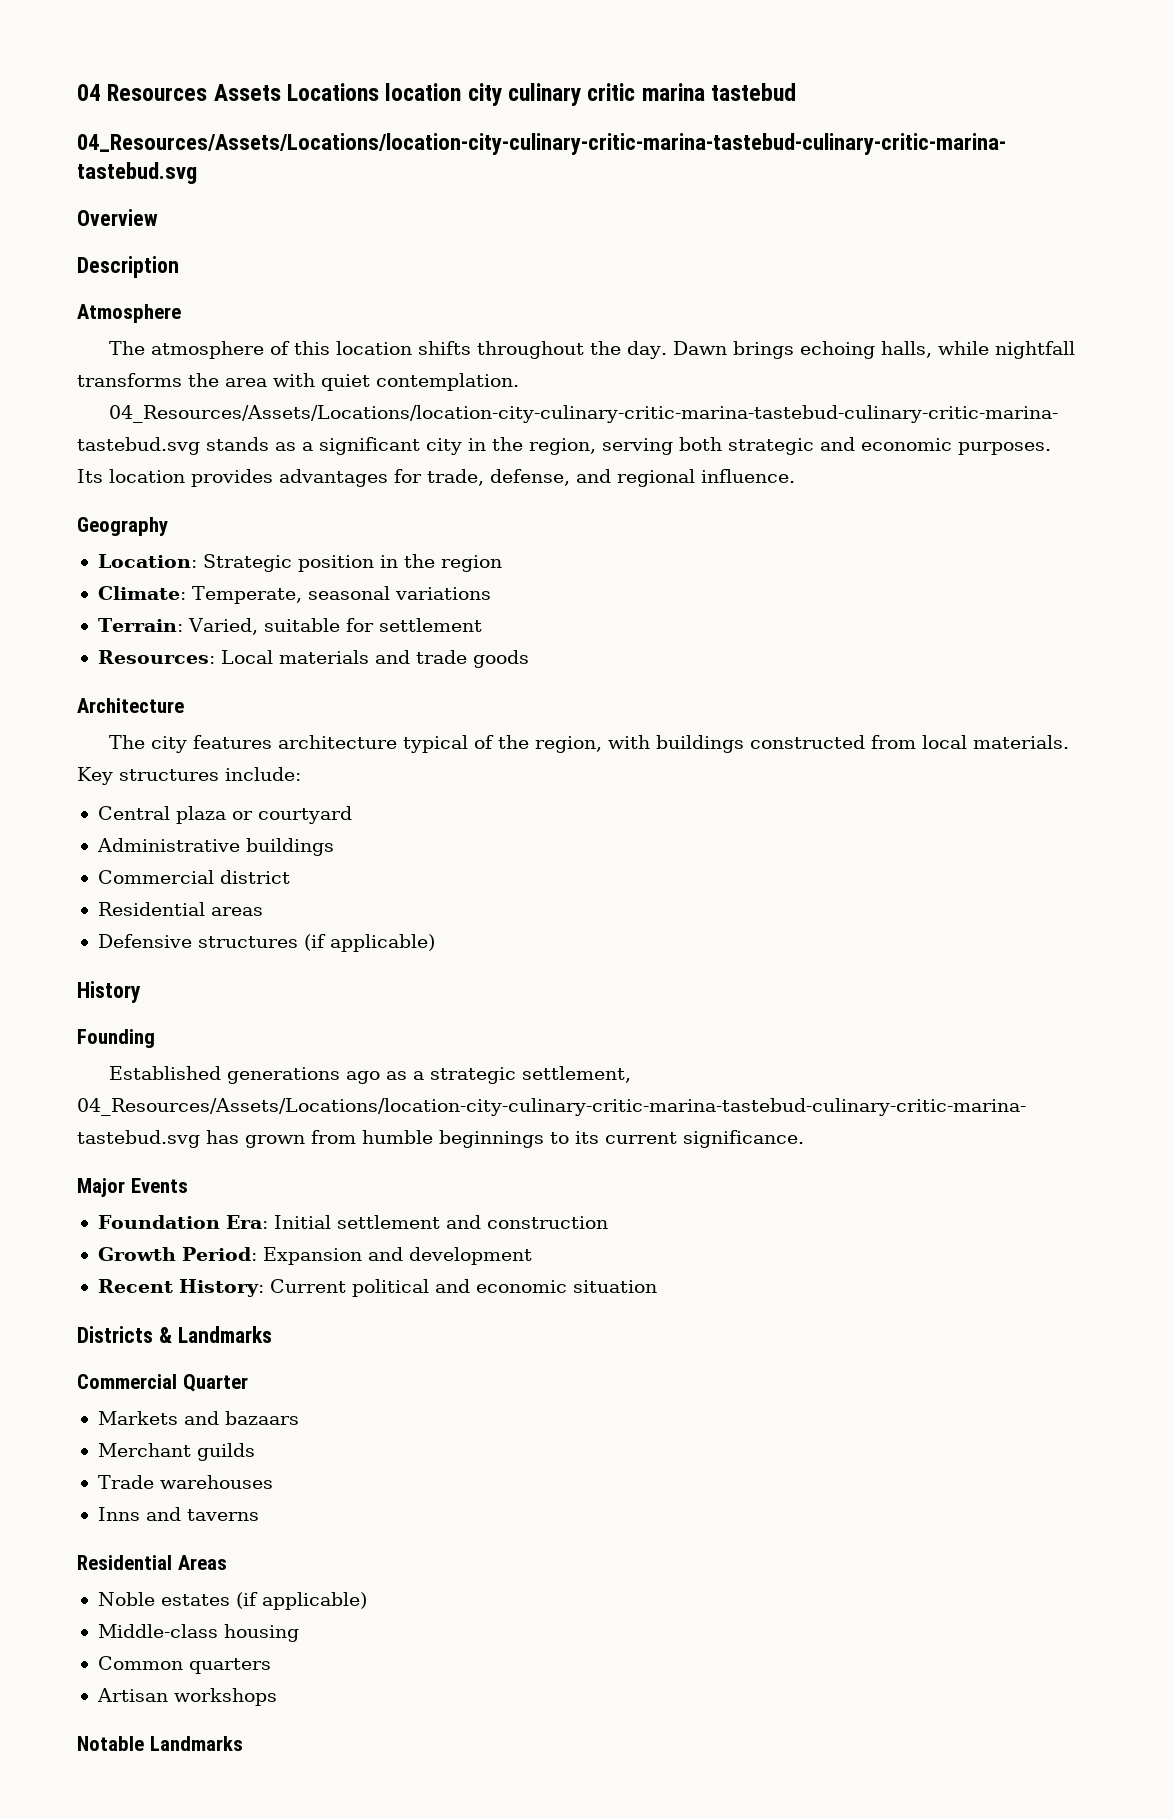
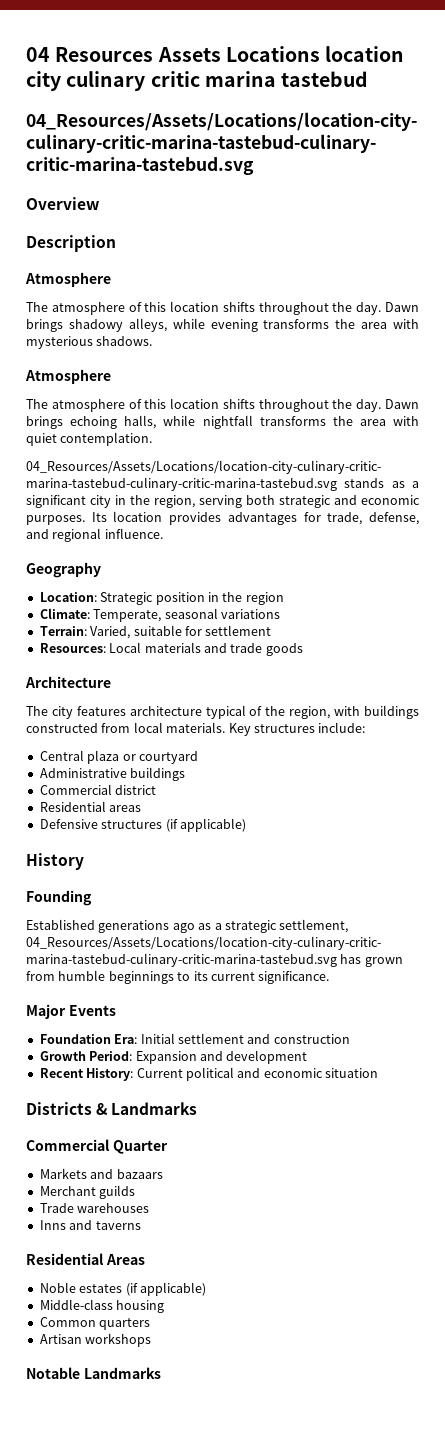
+ The atmosphere of this location shifts throughout the day. Dawn brings shadowy alleys, while evening transforms the area with mysterious shadows.
+ Atmosphere

